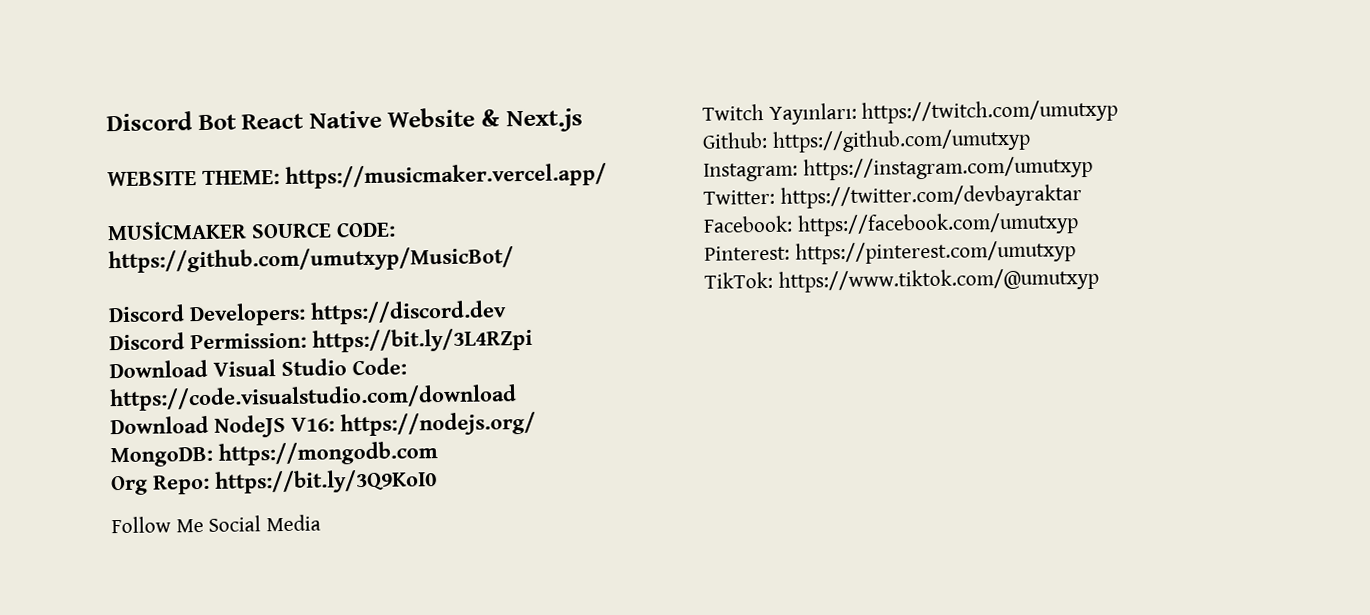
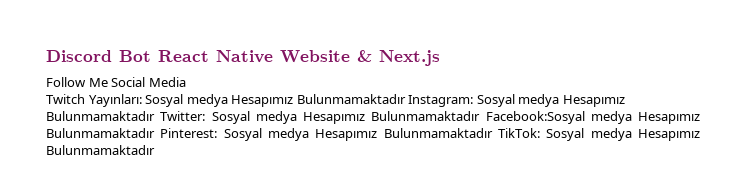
- WEBSITE THEME: https://musicmaker.vercel.app/
- MUSİCMAKER SOURCE CODE: https://github.com/umutxyp/MusicBot/
- Discord Developers: https://discord.dev
- Discord Permission: https://bit.ly/3L4RZpi
- Download Visual Studio Code: https://code.visualstudio.com/download
- Download NodeJS V16: https://nodejs.org/
- MongoDB: https://mongodb.com
- Org Repo: https://bit.ly/3Q9KoI0
- Twitch Yayınları: https://twitch.com/umutxyp
- Github: https://github.com/umutxyp
- Instagram: https://instagram.com/umutxyp
- Twitter: https://twitter.com/devbayraktar
- Facebook: https://facebook.com/umutxyp
- Pinterest: https://pinterest.com/umutxyp
- TikTok: https://www.tiktok.com/@umutxyp
+ Twitch Yayınları: Sosyal medya Hesapımız Bulunmamaktadır Instagram: Sosyal medya Hesapımız Bulunmamaktadır Twitter: Sosyal medya Hesapımız Bulunmamaktadır Facebook:Sosyal medya Hesapımız Bulunmamaktadır Pinterest: Sosyal medya Hesapımız Bulunmamaktadır TikTok: Sosyal medya Hesapımız Bulunmamaktadır

